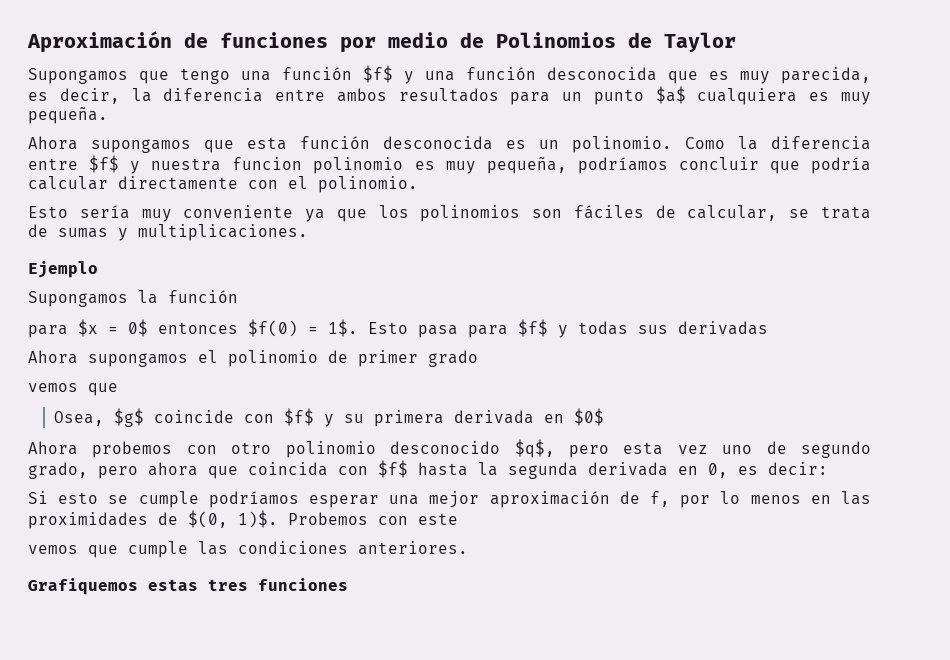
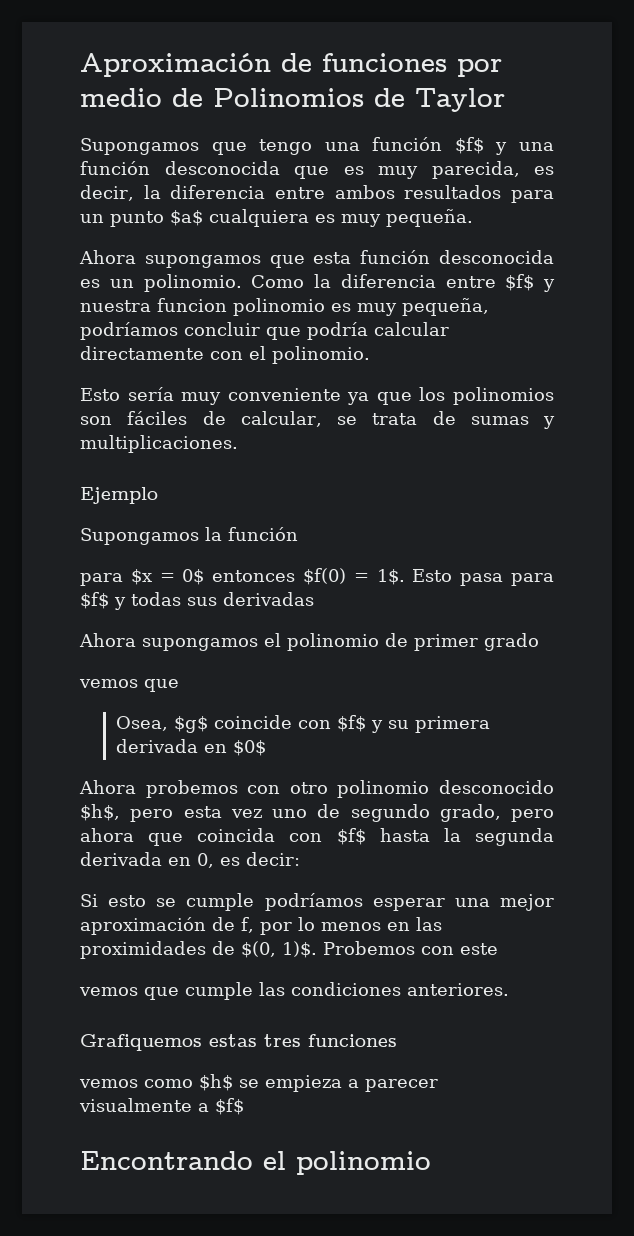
- Ahora probemos con otro polinomio desconocido $q$, pero esta vez uno de segundo grado, pero ahora que coincida con $f$ hasta la segunda derivada en 0, es decir:
+ Ahora probemos con otro polinomio desconocido $h$, pero esta vez uno de segundo grado, pero ahora que coincida con $f$ hasta la segunda derivada en 0, es decir:
+ vemos como $h$ se empieza a parecer visualmente a $f$
+ Encontrando el polinomio

